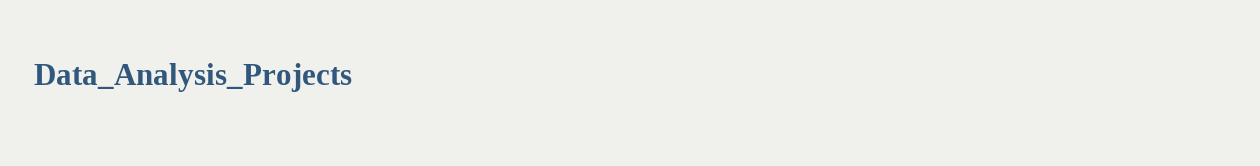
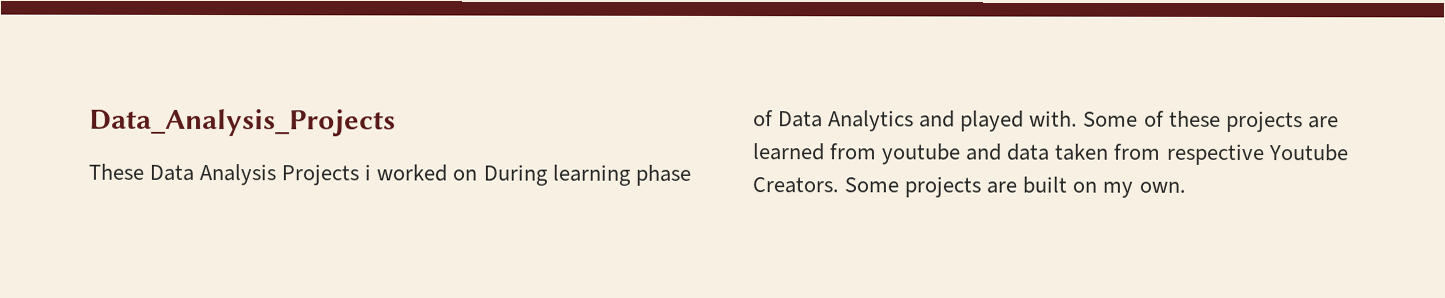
+ These Data Analysis Projects i worked on During learning phase of Data Analytics and played with. Some of these projects are learned from youtube and data taken from respective Youtube Creators. Some projects are built on my own.

